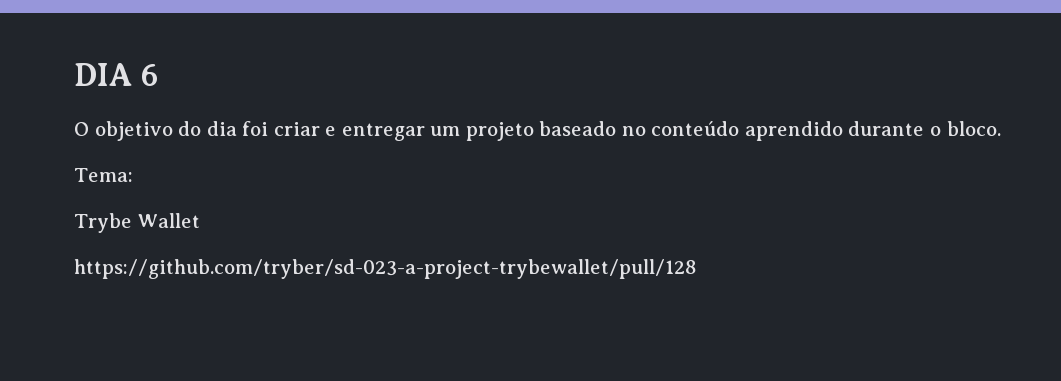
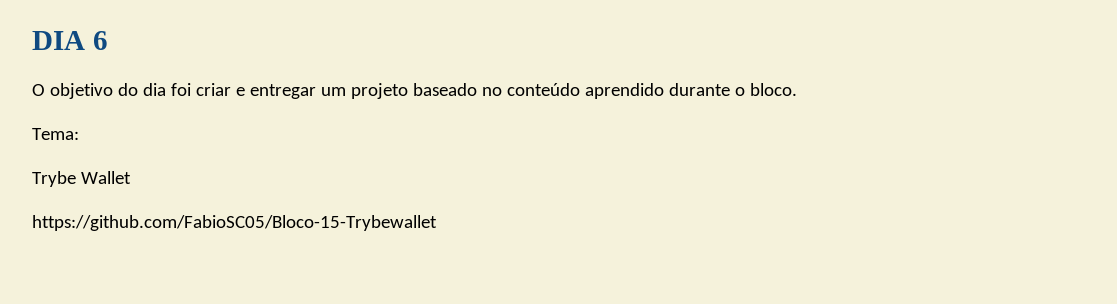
- https://github.com/tryber/sd-023-a-project-trybewallet/pull/128
+ https://github.com/FabioSC05/Bloco-15-Trybewallet

